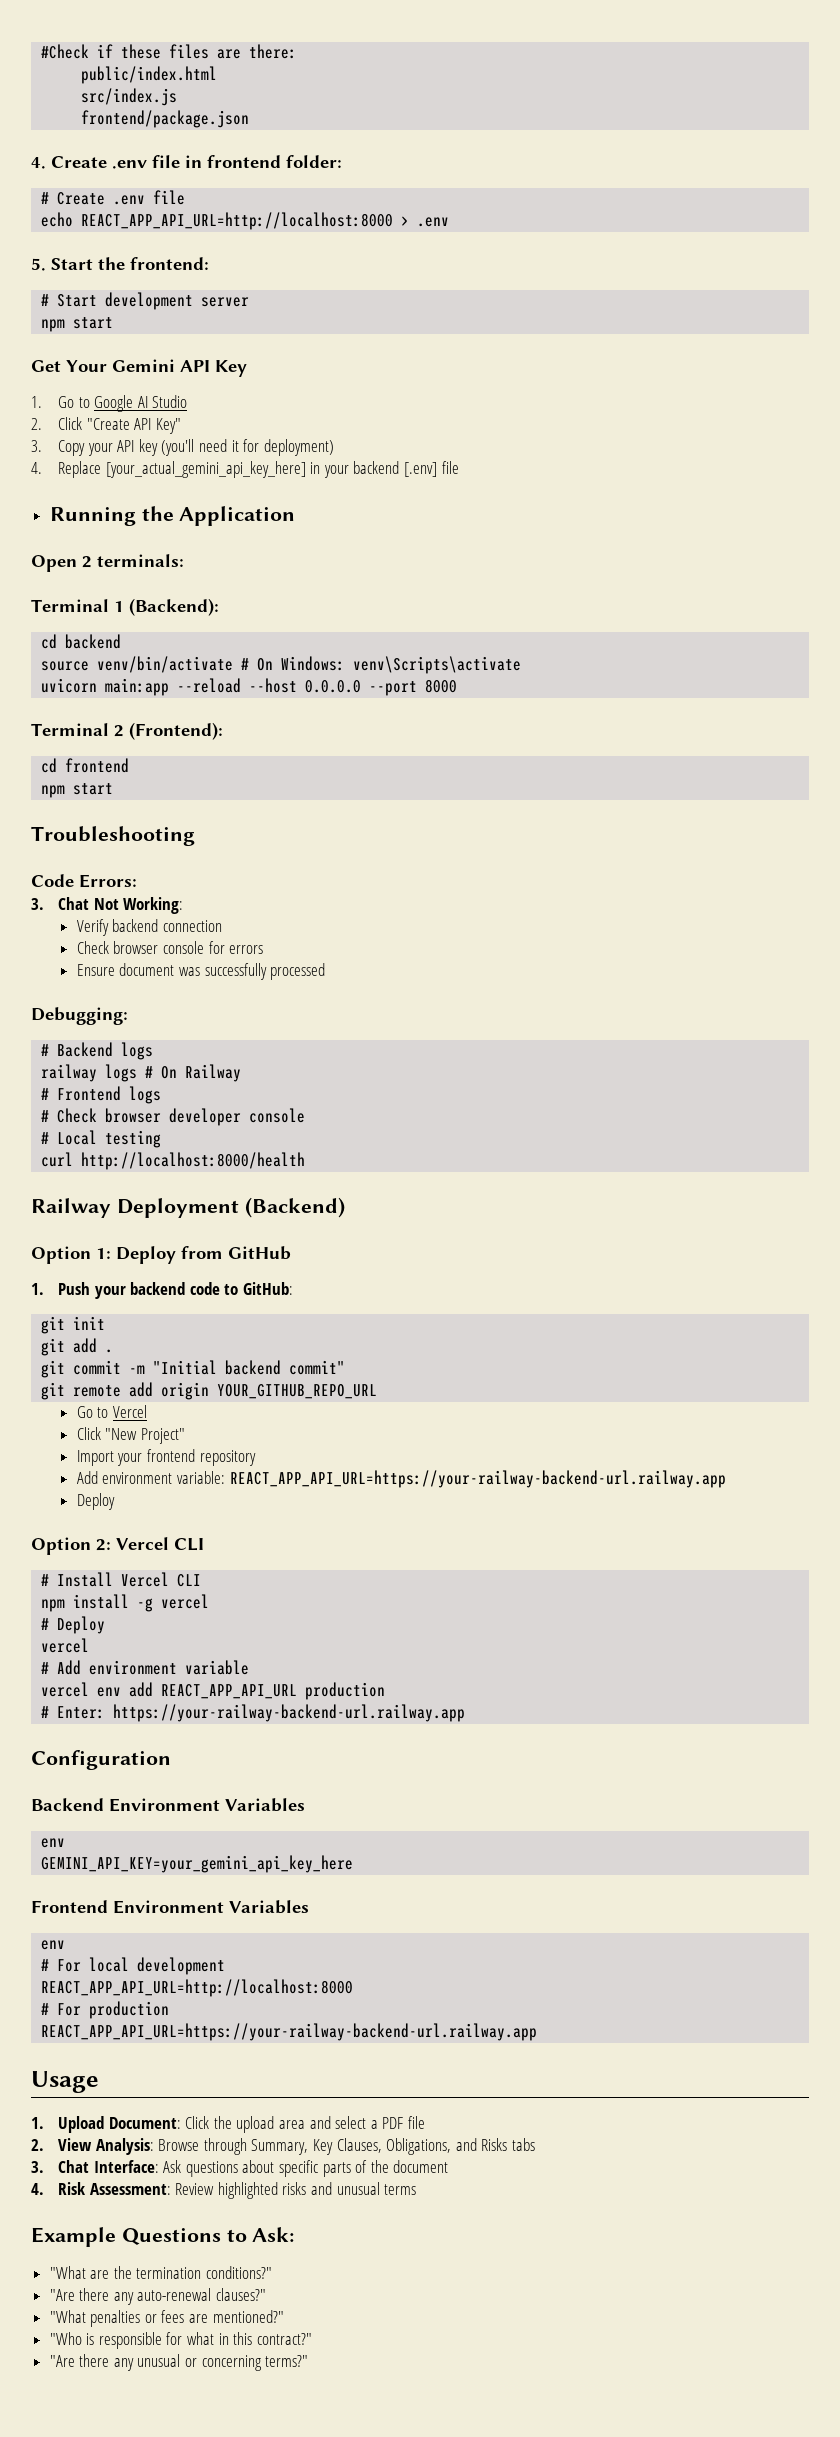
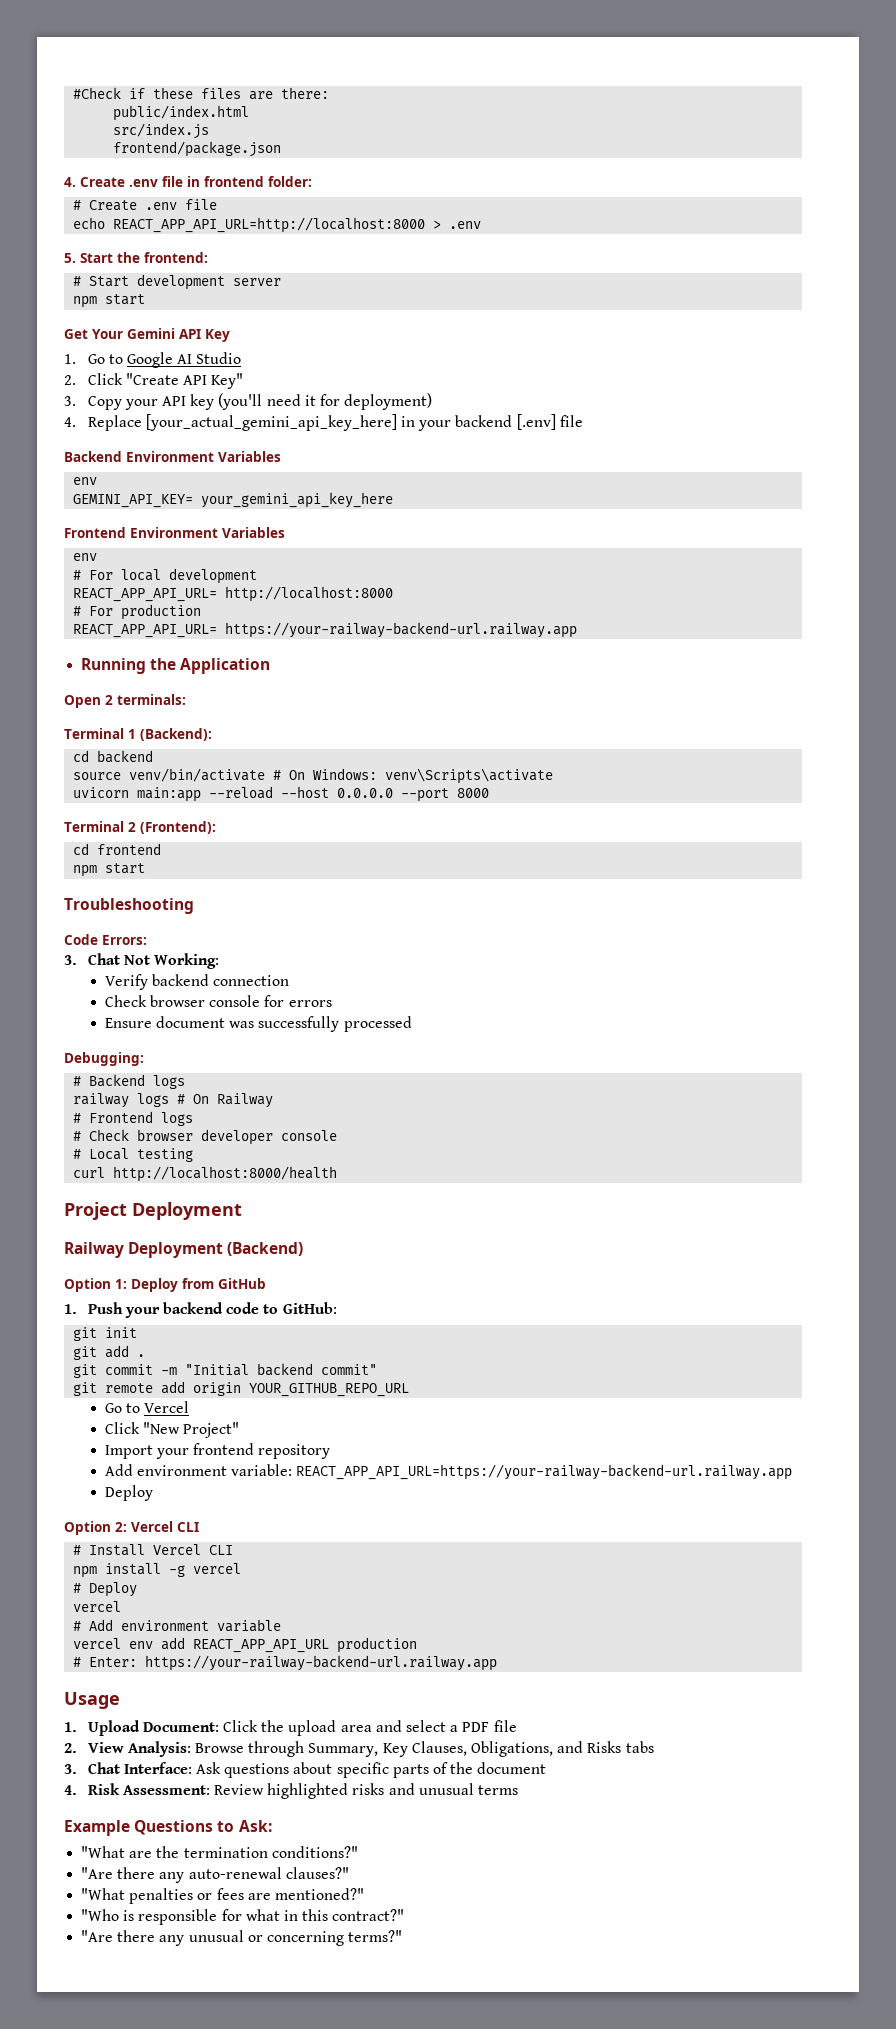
+ Backend Environment Variables
+ env
+ GEMINI_API_KEY= your_gemini_api_key_here
+ Frontend Environment Variables
+ env
+ # For local development
+ REACT_APP_API_URL= http://localhost:8000
+ # For production
+ REACT_APP_API_URL= https://your-railway-backend-url.railway.app
+ Project Deployment
- Configuration
- Backend Environment Variables
- env
- GEMINI_API_KEY=your_gemini_api_key_here
- Frontend Environment Variables
- env
- # For local development
- REACT_APP_API_URL=http://localhost:8000
- # For production
- REACT_APP_API_URL=https://your-railway-backend-url.railway.app

